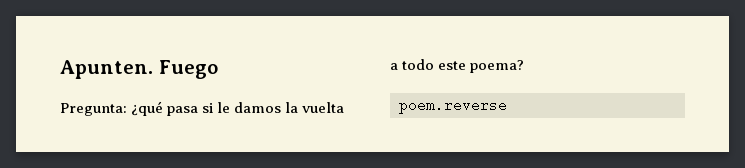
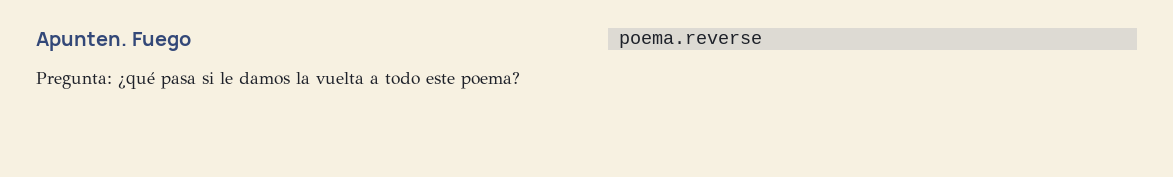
- poem.reverse
+ poema.reverse

